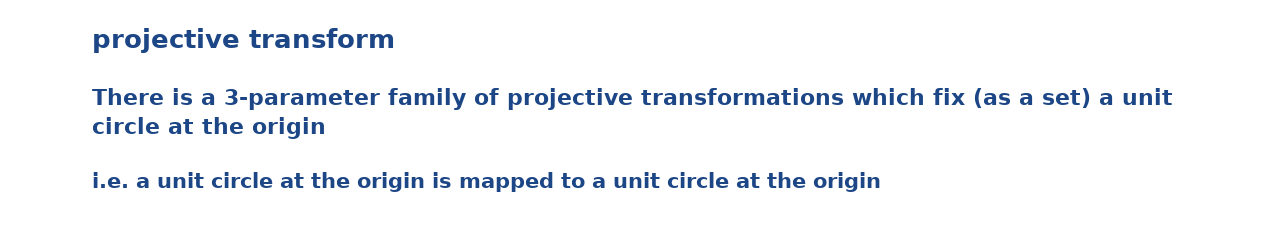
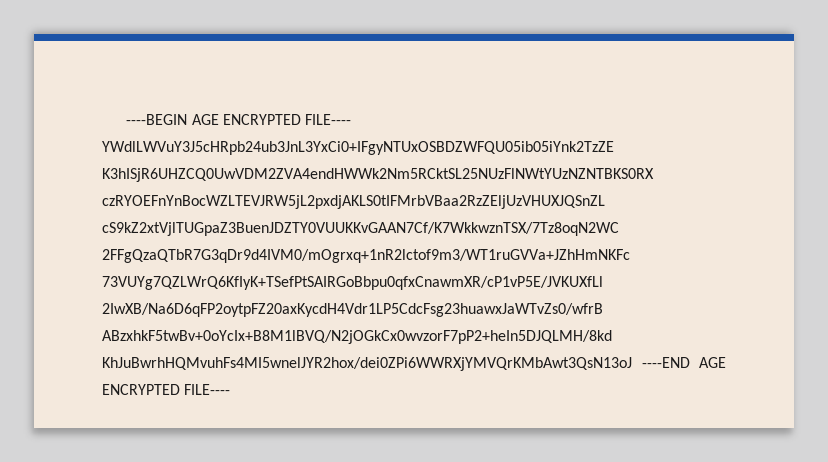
- projective transform
- There is a 3-parameter family of projective transformations which fix (as a set) a unit circle at the origin
- i.e. a unit circle at the origin is mapped to a unit circle at the origin
+ ----BEGIN AGE ENCRYPTED FILE---- YWdlLWVuY3J5cHRpb24ub3JnL3YxCi0+IFgyNTUxOSBDZWFQU05ib05iYnk2TzZE K3hISjR6UHZCQ0UwVDM2ZVA4endHWWk2Nm5RCktSL25NUzFlNWtYUzNZNTBKS0RX czRYOEFnYnBocWZLTEVJRW5jL2pxdjAKLS0tIFMrbVBaa2RzZEljUzVHUXJQSnZL cS9kZ2xtVjlTUGpaZ3BuenJDZTY0VUUKKvGAAN7Cf/K7WkkwznTSX/7Tz8oqN2WC 2FFgQzaQTbR7G3qDr9d4IVM0/mOgrxq+1nR2lctof9m3/WT1ruGVVa+JZhHmNKFc 73VUYg7QZLWrQ6KfIyK+TSefPtSAIRGoBbpu0qfxCnawmXR/cP1vP5E/JVKUXfLl 2IwXB/Na6D6qFP2oytpFZ20axKycdH4Vdr1LP5CdcFsg23huawxJaWTvZs0/wfrB ABzxhkF5twBv+0oYcIx+B8M1lBVQ/N2jOGkCx0wvzorF7pP2+heIn5DJQLMH/8kd KhJuBwrhHQMvuhFs4MI5wnelJYR2hox/dei0ZPi6WWRXjYMVQrKMbAwt3QsN13oJ ----END AGE ENCRYPTED FILE----

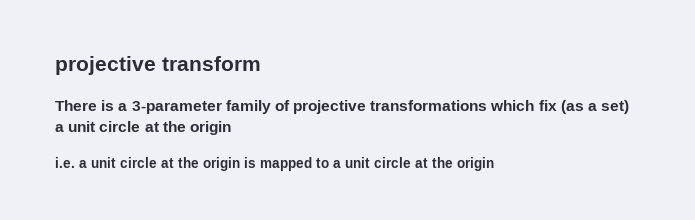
- ----BEGIN AGE ENCRYPTED FILE---- YWdlLWVuY3J5cHRpb24ub3JnL3YxCi0+IFgyNTUxOSBDZWFQU05ib05iYnk2TzZE K3hISjR6UHZCQ0UwVDM2ZVA4endHWWk2Nm5RCktSL25NUzFlNWtYUzNZNTBKS0RX czRYOEFnYnBocWZLTEVJRW5jL2pxdjAKLS0tIFMrbVBaa2RzZEljUzVHUXJQSnZL cS9kZ2xtVjlTUGpaZ3BuenJDZTY0VUUKKvGAAN7Cf/K7WkkwznTSX/7Tz8oqN2WC 2FFgQzaQTbR7G3qDr9d4IVM0/mOgrxq+1nR2lctof9m3/WT1ruGVVa+JZhHmNKFc 73VUYg7QZLWrQ6KfIyK+TSefPtSAIRGoBbpu0qfxCnawmXR/cP1vP5E/JVKUXfLl 2IwXB/Na6D6qFP2oytpFZ20axKycdH4Vdr1LP5CdcFsg23huawxJaWTvZs0/wfrB ABzxhkF5twBv+0oYcIx+B8M1lBVQ/N2jOGkCx0wvzorF7pP2+heIn5DJQLMH/8kd KhJuBwrhHQMvuhFs4MI5wnelJYR2hox/dei0ZPi6WWRXjYMVQrKMbAwt3QsN13oJ ----END AGE ENCRYPTED FILE----
+ projective transform
+ There is a 3-parameter family of projective transformations which fix (as a set) a unit circle at the origin
+ i.e. a unit circle at the origin is mapped to a unit circle at the origin

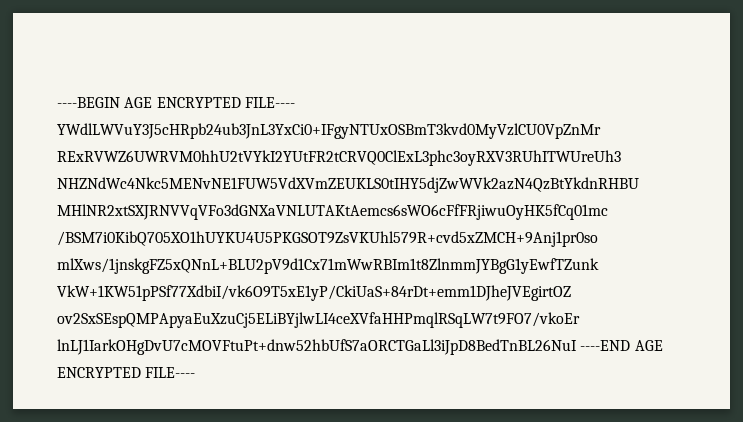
- projective transform
- There is a 3-parameter family of projective transformations which fix (as a set) a unit circle at the origin
- i.e. a unit circle at the origin is mapped to a unit circle at the origin
+ ----BEGIN AGE ENCRYPTED FILE---- YWdlLWVuY3J5cHRpb24ub3JnL3YxCi0+IFgyNTUxOSBmT3kvd0MyVzlCU0VpZnMr RExRVWZ6UWRVM0hhU2tVYkI2YUtFR2tCRVQ0ClExL3phc3oyRXV3RUhITWUreUh3 NHZNdWc4Nkc5MENvNE1FUW5VdXVmZEUKLS0tIHY5djZwWVk2azN4QzBtYkdnRHBU MHlNR2xtSXJRNVVqVFo3dGNXaVNLUTAKtAemcs6sWO6cFfFRjiwuOyHK5fCq01mc /BSM7i0KibQ705XO1hUYKU4U5PKGSOT9ZsVKUhl579R+cvd5xZMCH+9Anj1pr0so mlXws/1jnskgFZ5xQNnL+BLU2pV9d1Cx71mWwRBIm1t8ZlnmmJYBgG1yEwfTZunk VkW+1KW51pPSf77XdbiI/vk6O9T5xE1yP/CkiUaS+84rDt+emm1DJheJVEgirtOZ ov2SxSEspQMPApyaEuXzuCj5ELiBYjlwLI4ceXVfaHHPmqlRSqLW7t9FO7/vkoEr lnLJ1IarkOHgDvU7cMOVFtuPt+dnw52hbUfS7aORCTGaLl3iJpD8BedTnBL26NuI ----END AGE ENCRYPTED FILE----

